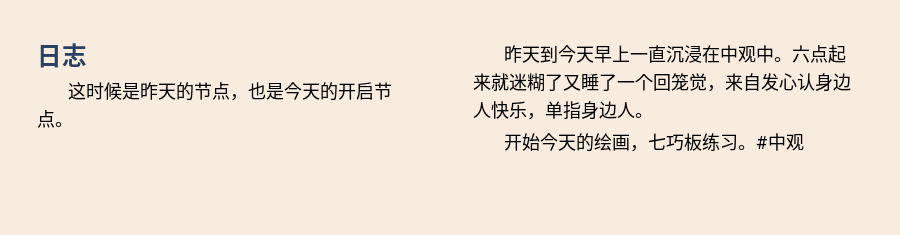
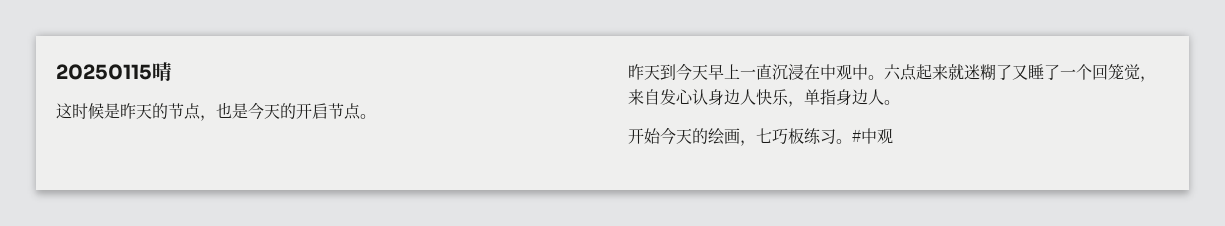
- 日志
+ 20250115晴

